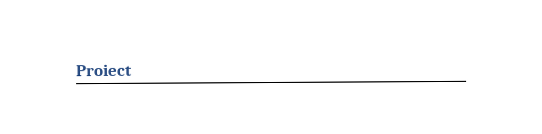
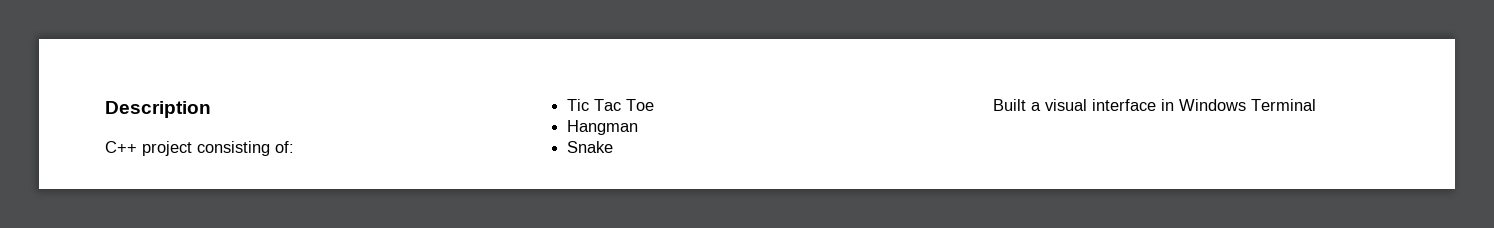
- Proiect
+ Description
+ C++ project consisting of:
+ Tic Tac Toe
+ Hangman
+ Snake
+ Built a visual interface in Windows Terminal

